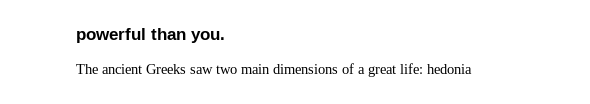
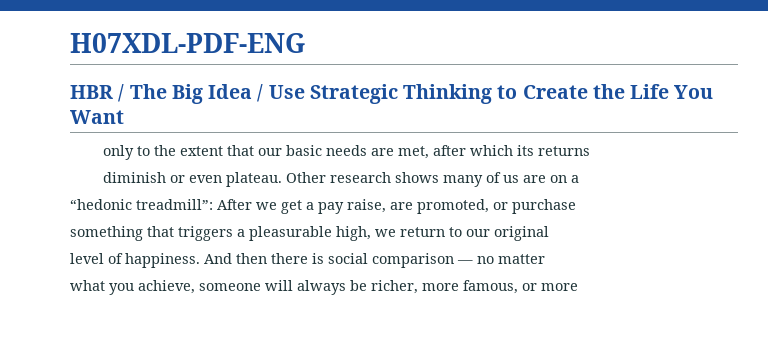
- powerful than you.
- The ancient Greeks saw two main dimensions of a great life: hedonia
+ H07XDL-PDF-ENG
+ HBR / The Big Idea / Use Strategic Thinking to Create the Life You Want
+ only to the extent that our basic needs are met, after which its returns
+ diminish or even plateau. Other research shows many of us are on a
+ “hedonic treadmill”: After we get a pay raise, are promoted, or purchase
+ something that triggers a pleasurable high, we return to our original
+ level of happiness. And then there is social comparison — no matter
+ what you achieve, someone will always be richer, more famous, or more

